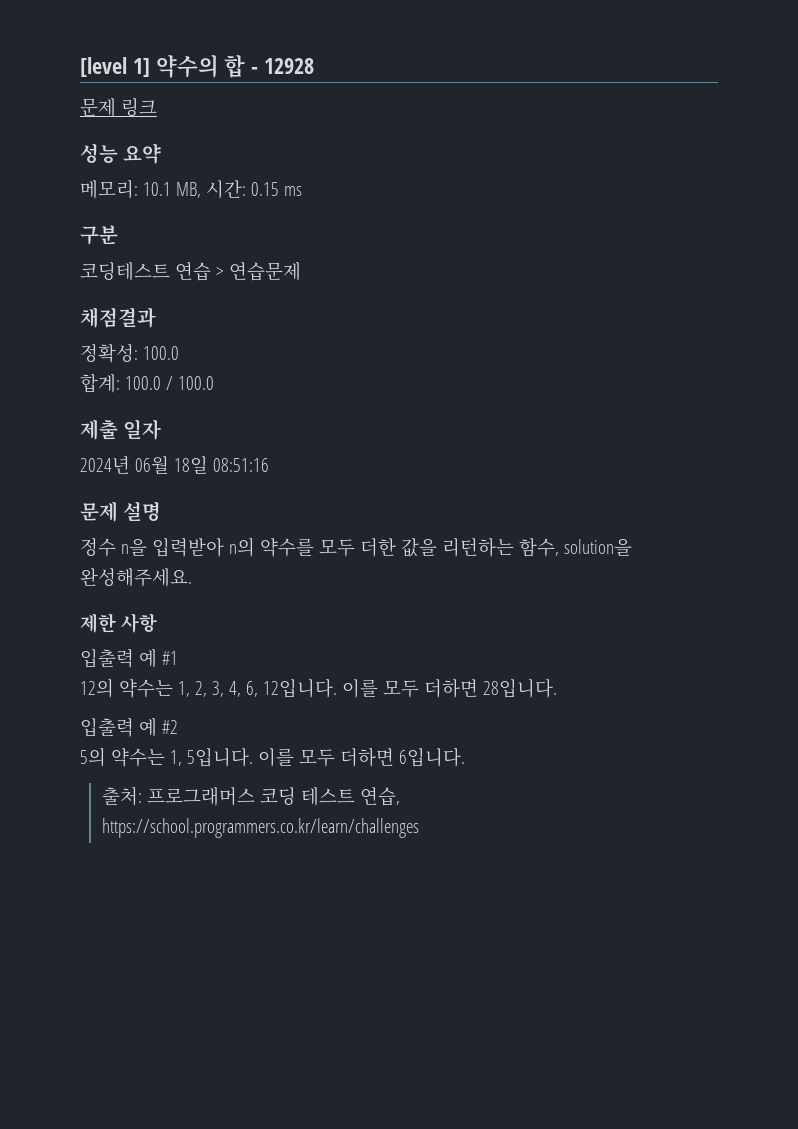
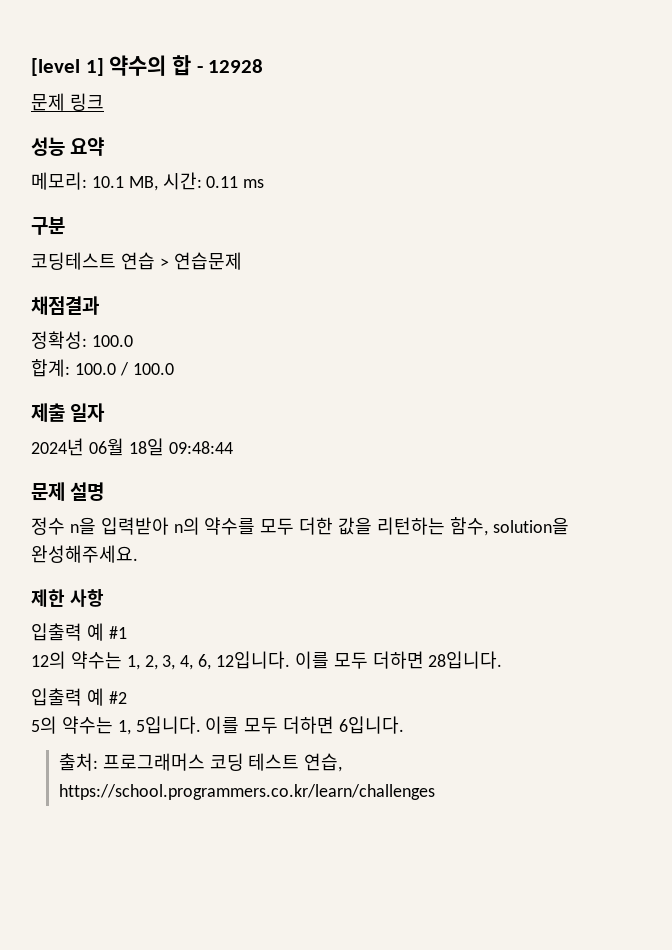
- 메모리: 10.1 MB, 시간: 0.15 ms
+ 메모리: 10.1 MB, 시간: 0.11 ms
- 2024년 06월 18일 08:51:16
+ 2024년 06월 18일 09:48:44

